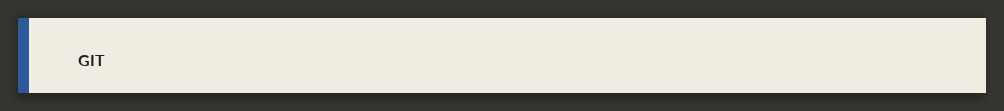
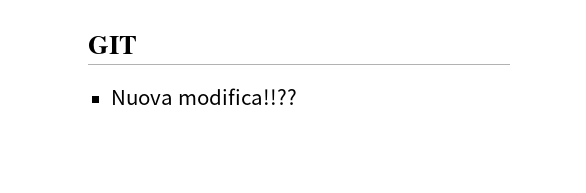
+ Nuova modifica!!??

